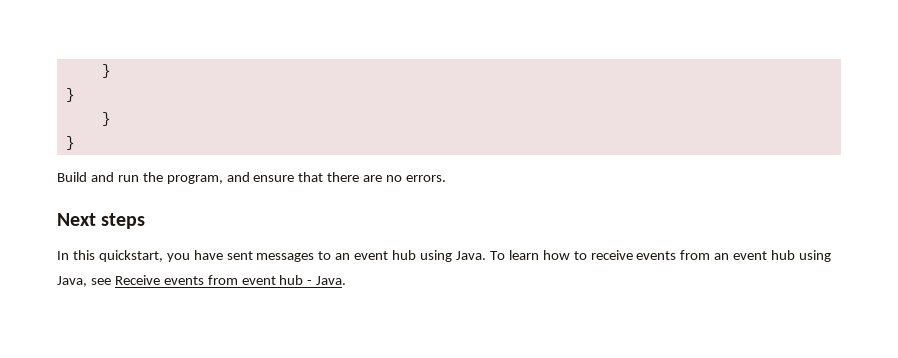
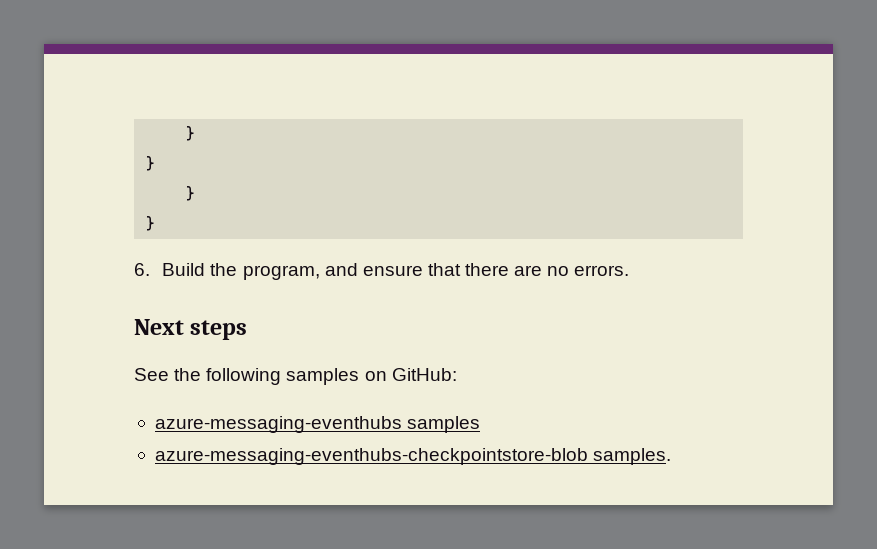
- Build and run the program, and ensure that there are no errors.
+ 6. Build the program, and ensure that there are no errors.
- In this quickstart, you have sent messages to an event hub using Java. To learn how to receive events from an event hub using Java, see Receive events from event hub - Java.
+ See the following samples on GitHub:
+ azure-messaging-eventhubs samples
+ azure-messaging-eventhubs-checkpointstore-blob samples.

